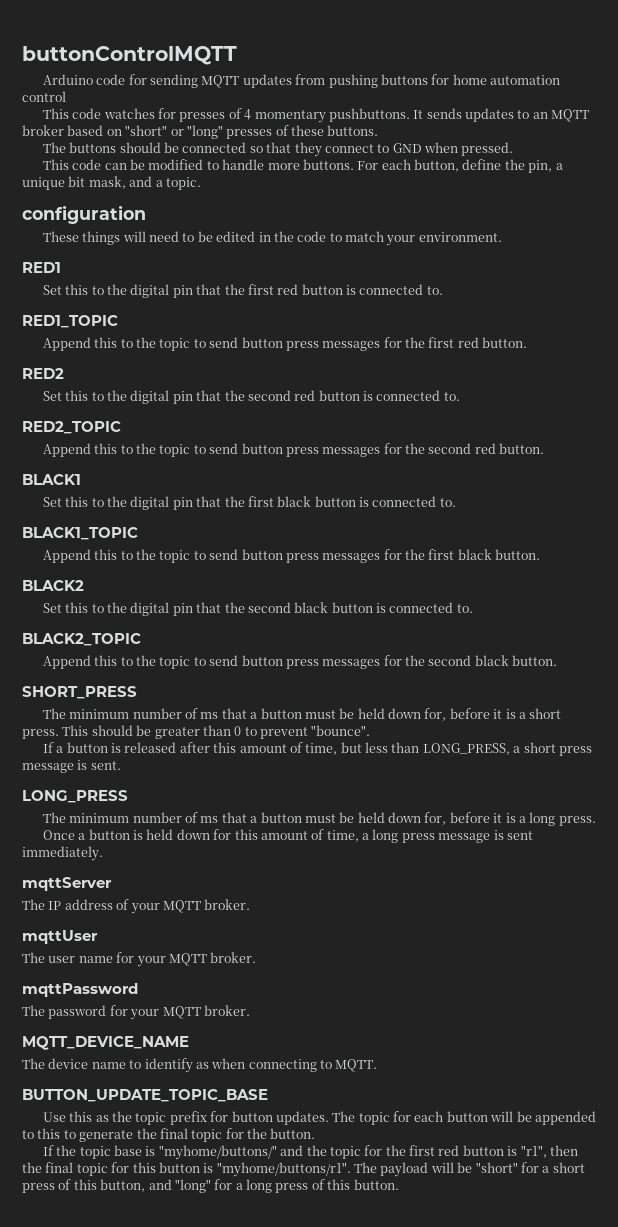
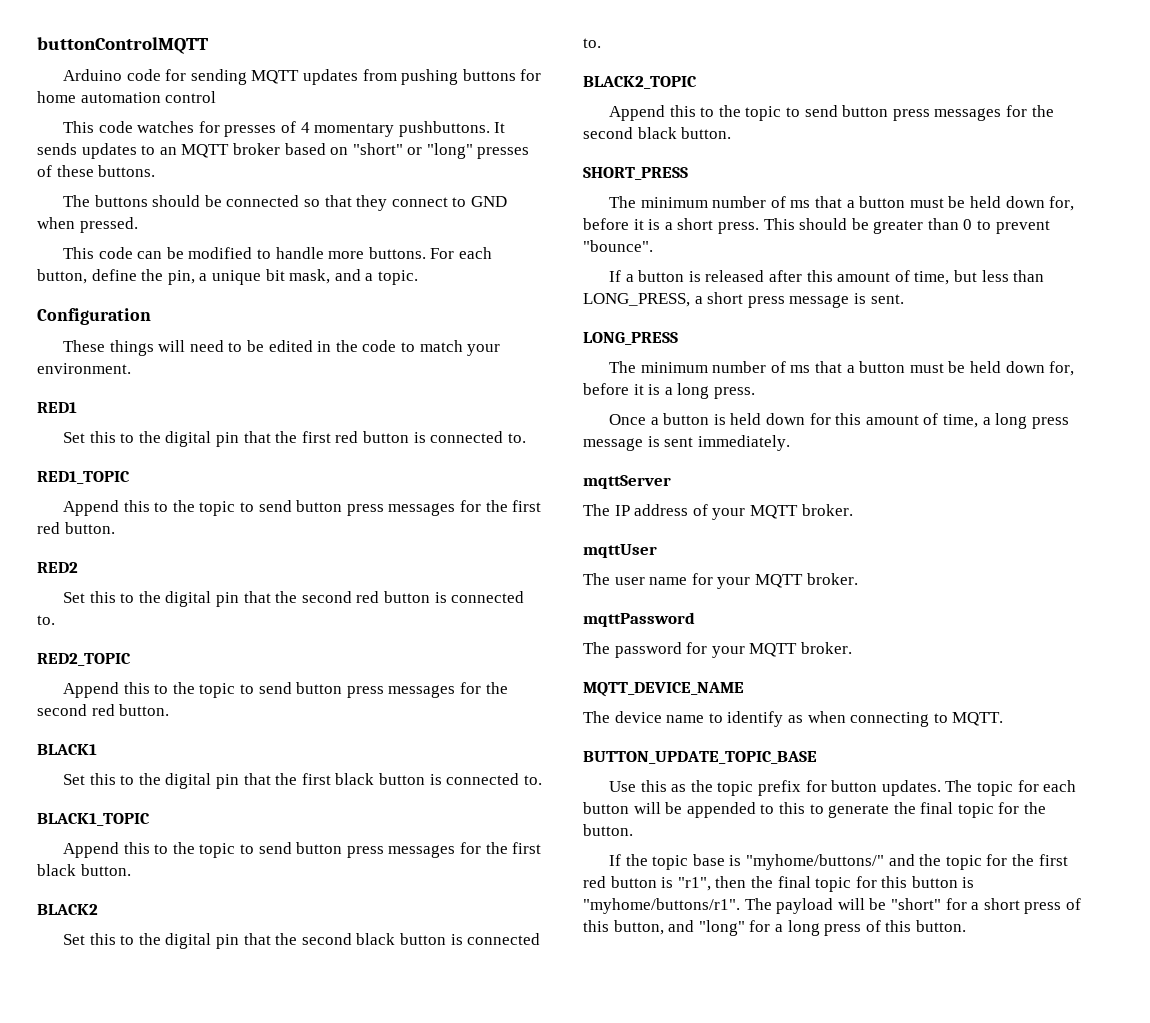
- configuration
+ Configuration

